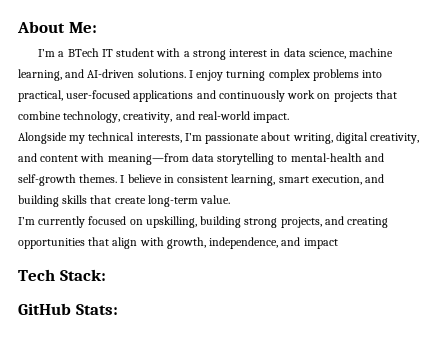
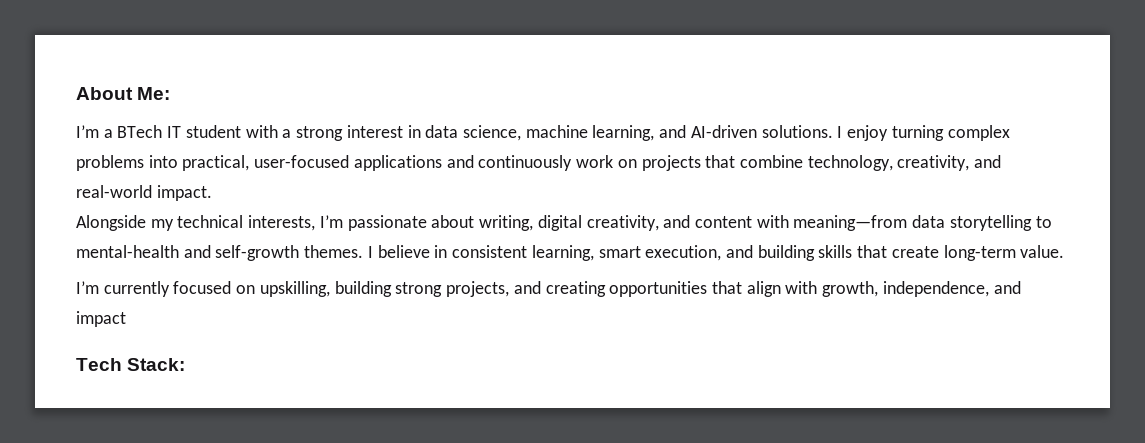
- GitHub Stats:

